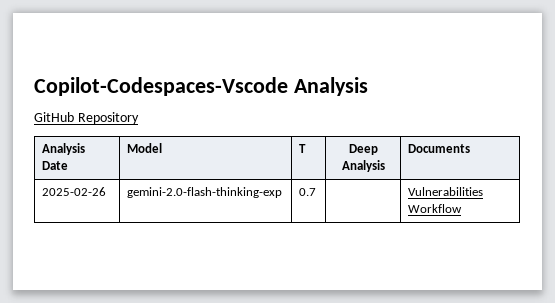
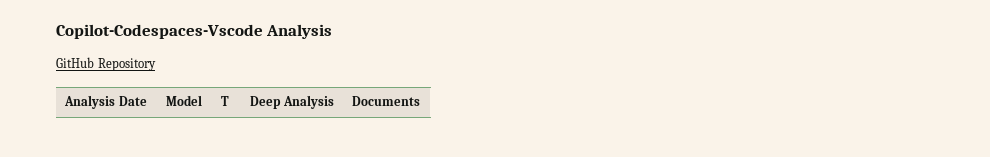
- 2025-02-26 | gemini-2.0-flash-thinking-exp | 0.7 | | Vulnerabilities Workflow

